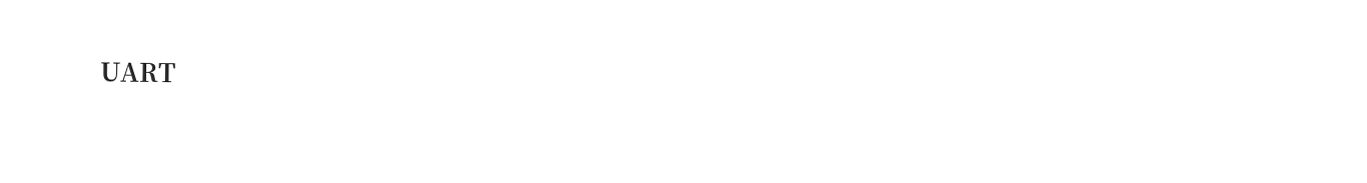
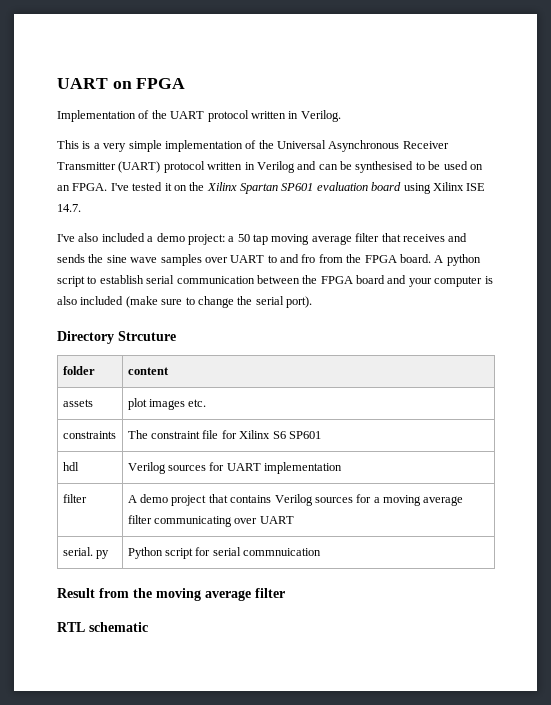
- UART
+ UART on FPGA
+ Implementation of the UART protocol written in Verilog.
+ This is a very simple implementation of the Universal Asynchronous Receiver Transmitter (UART) protocol written in Verilog and can be synthesised to be used on an FPGA. I've tested it on the Xilinx Spartan SP601 evaluation board using Xilinx ISE 14.7.
+ I've also included a demo project: a 50 tap moving average filter that receives and sends the sine wave samples over UART to and fro from the FPGA board. A python script to establish serial communication between the FPGA board and your computer is also included (make sure to change the serial port).
+ Directory Strcuture
+ folder | content
+ assets | plot images etc.
+ constraints | The constraint file for Xilinx S6 SP601
+ hdl | Verilog sources for UART implementation
+ filter | A demo project that contains Verilog sources for a moving average filter communicating over UART
+ serial. py | Python script for serial commnuication
+ Result from the moving average filter
+ RTL schematic

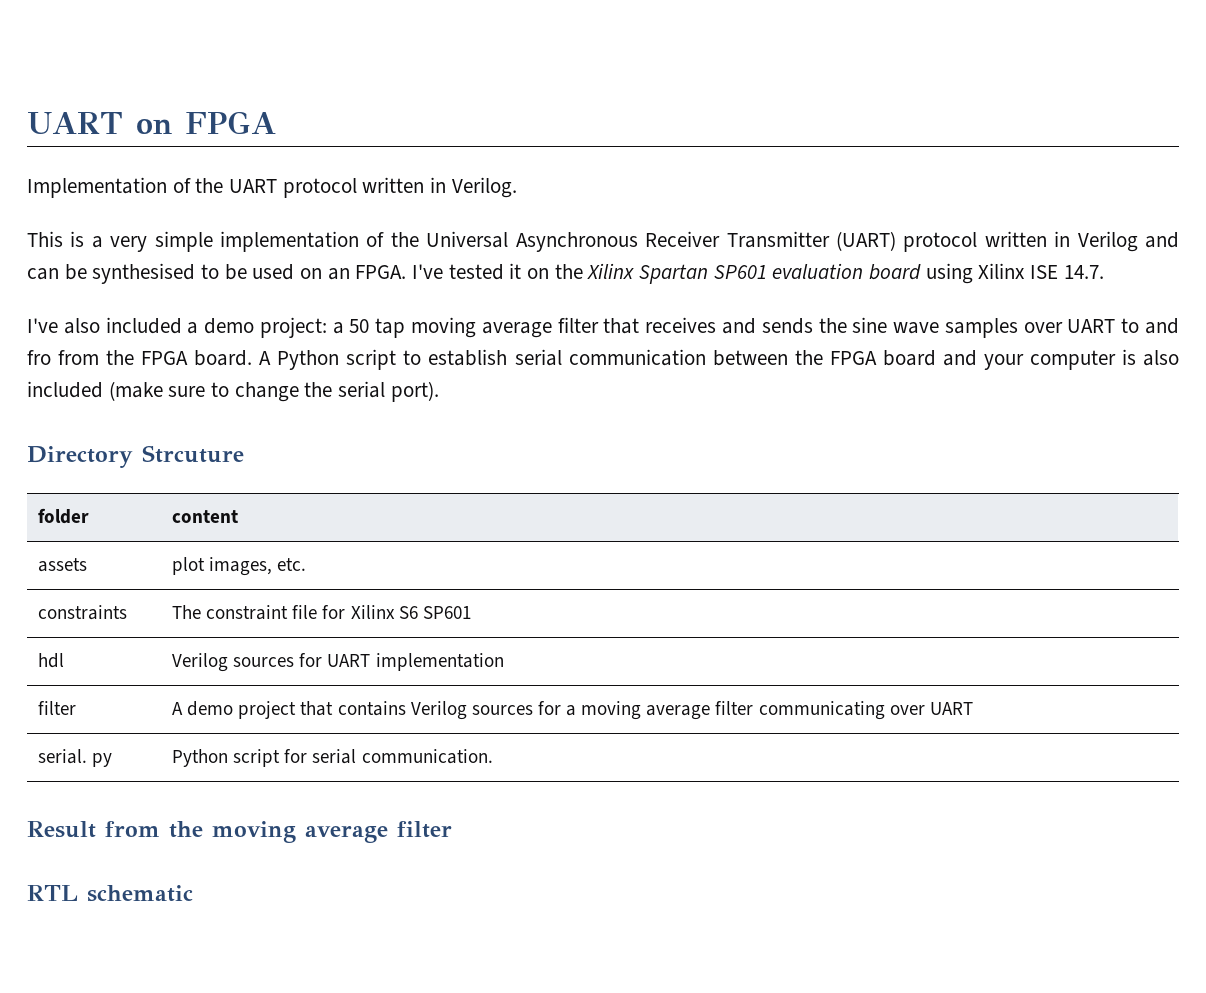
- A python script to establish serial communication between the FPGA board and your computer is also included (make sure to change the serial port).
+ A Python script to establish serial communication between the FPGA board and your computer is also included (make sure to change the serial port).
- assets | plot images etc.
+ assets | plot images, etc.
- serial. py | Python script for serial commnuication
+ serial. py | Python script for serial communication.

